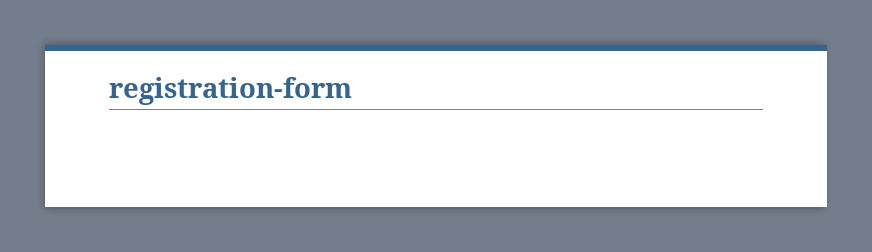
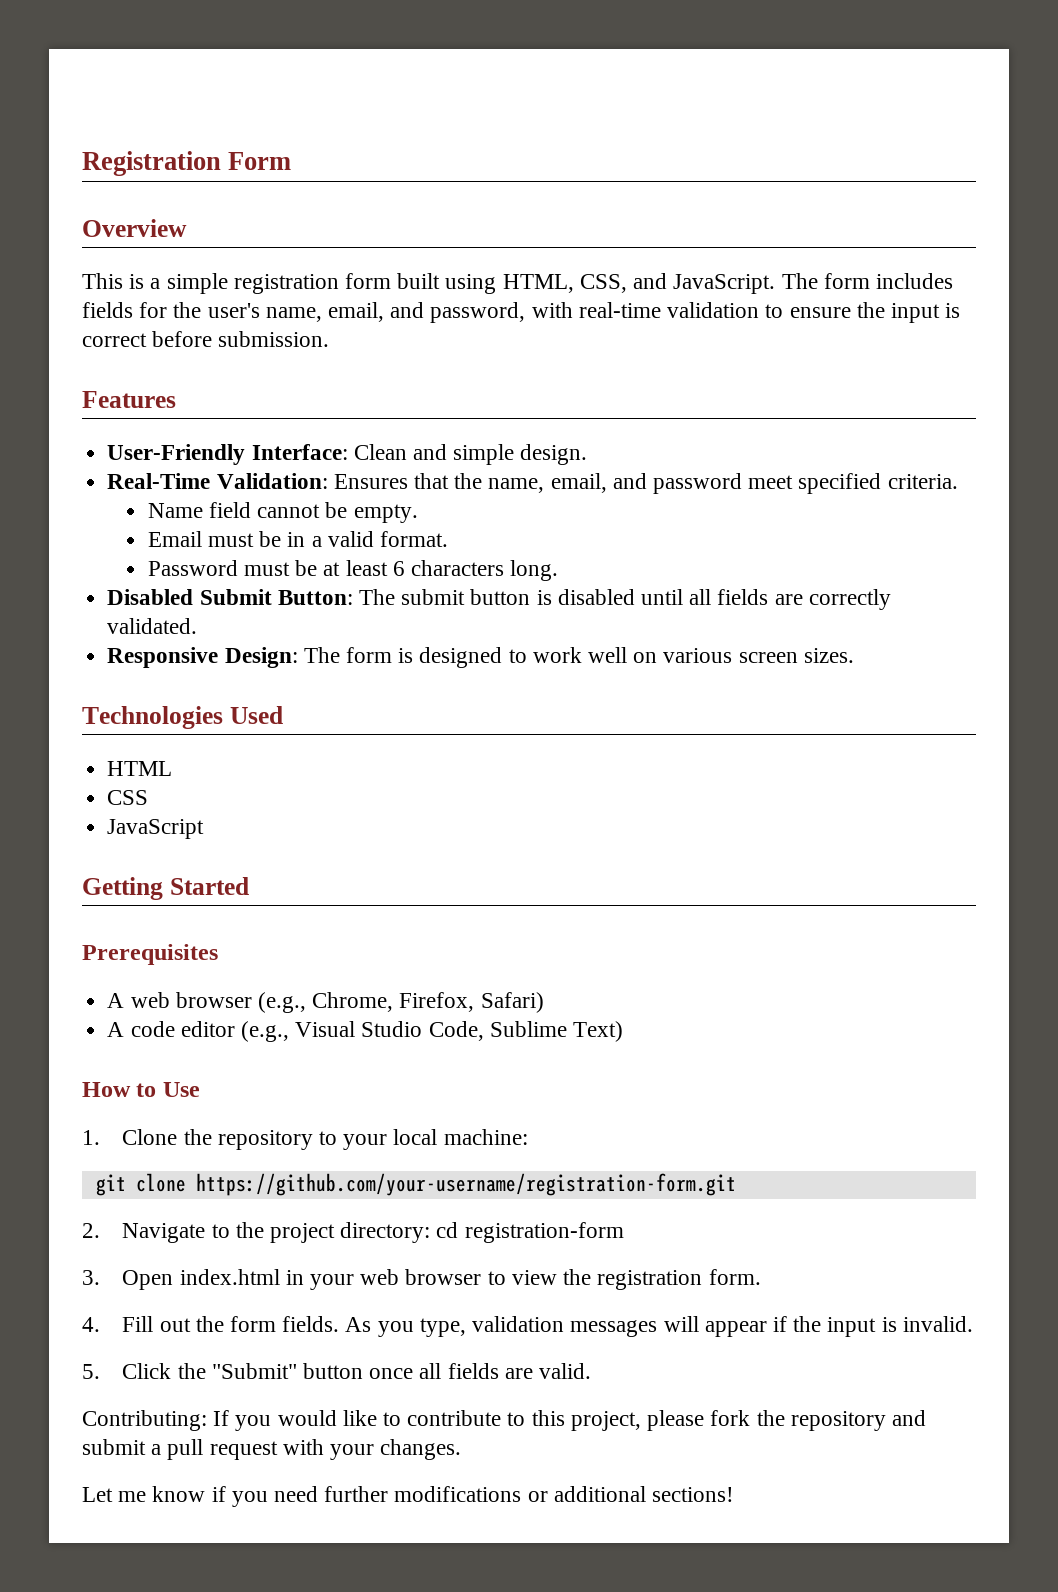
- registration-form
+ Registration Form
+ Overview
+ This is a simple registration form built using HTML, CSS, and JavaScript. The form includes fields for the user's name, email, and password, with real-time validation to ensure the input is correct before submission.
+ Features
+ User-Friendly Interface: Clean and simple design.
+ Real-Time Validation: Ensures that the name, email, and password meet specified criteria.
+ Name field cannot be empty.
+ Email must be in a valid format.
+ Password must be at least 6 characters long.
+ Disabled Submit Button: The submit button is disabled until all fields are correctly validated.
+ Responsive Design: The form is designed to work well on various screen sizes.
+ Technologies Used
+ HTML
+ CSS
+ JavaScript
+ Getting Started
+ Prerequisites
+ A web browser (e.g., Chrome, Firefox, Safari)
+ A code editor (e.g., Visual Studio Code, Sublime Text)
+ How to Use
+ 1. Clone the repository to your local machine:
+ git clone https://github.com/your-username/registration-form.git
+ 2. Navigate to the project directory: cd registration-form
+ 3. Open index.html in your web browser to view the registration form.
+ 4. Fill out the form fields. As you type, validation messages will appear if the input is invalid.
+ 5. Click the "Submit" button once all fields are valid.
+ Contributing: If you would like to contribute to this project, please fork the repository and submit a pull request with your changes.
+ Let me know if you need further modifications or additional sections!

